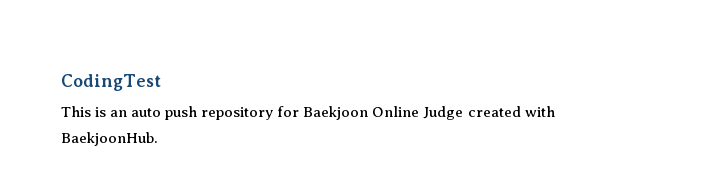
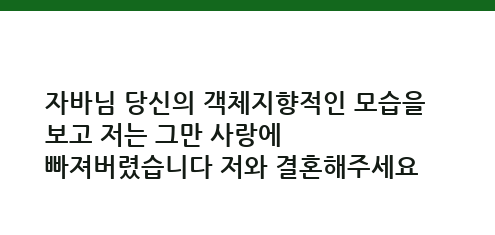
- CodingTest
- This is an auto push repository for Baekjoon Online Judge created with BaekjoonHub.
+ 자바님 당신의 객체지향적인 모습을 보고 저는 그만 사랑에 빠져버렸습니다 저와 결혼해주세요

